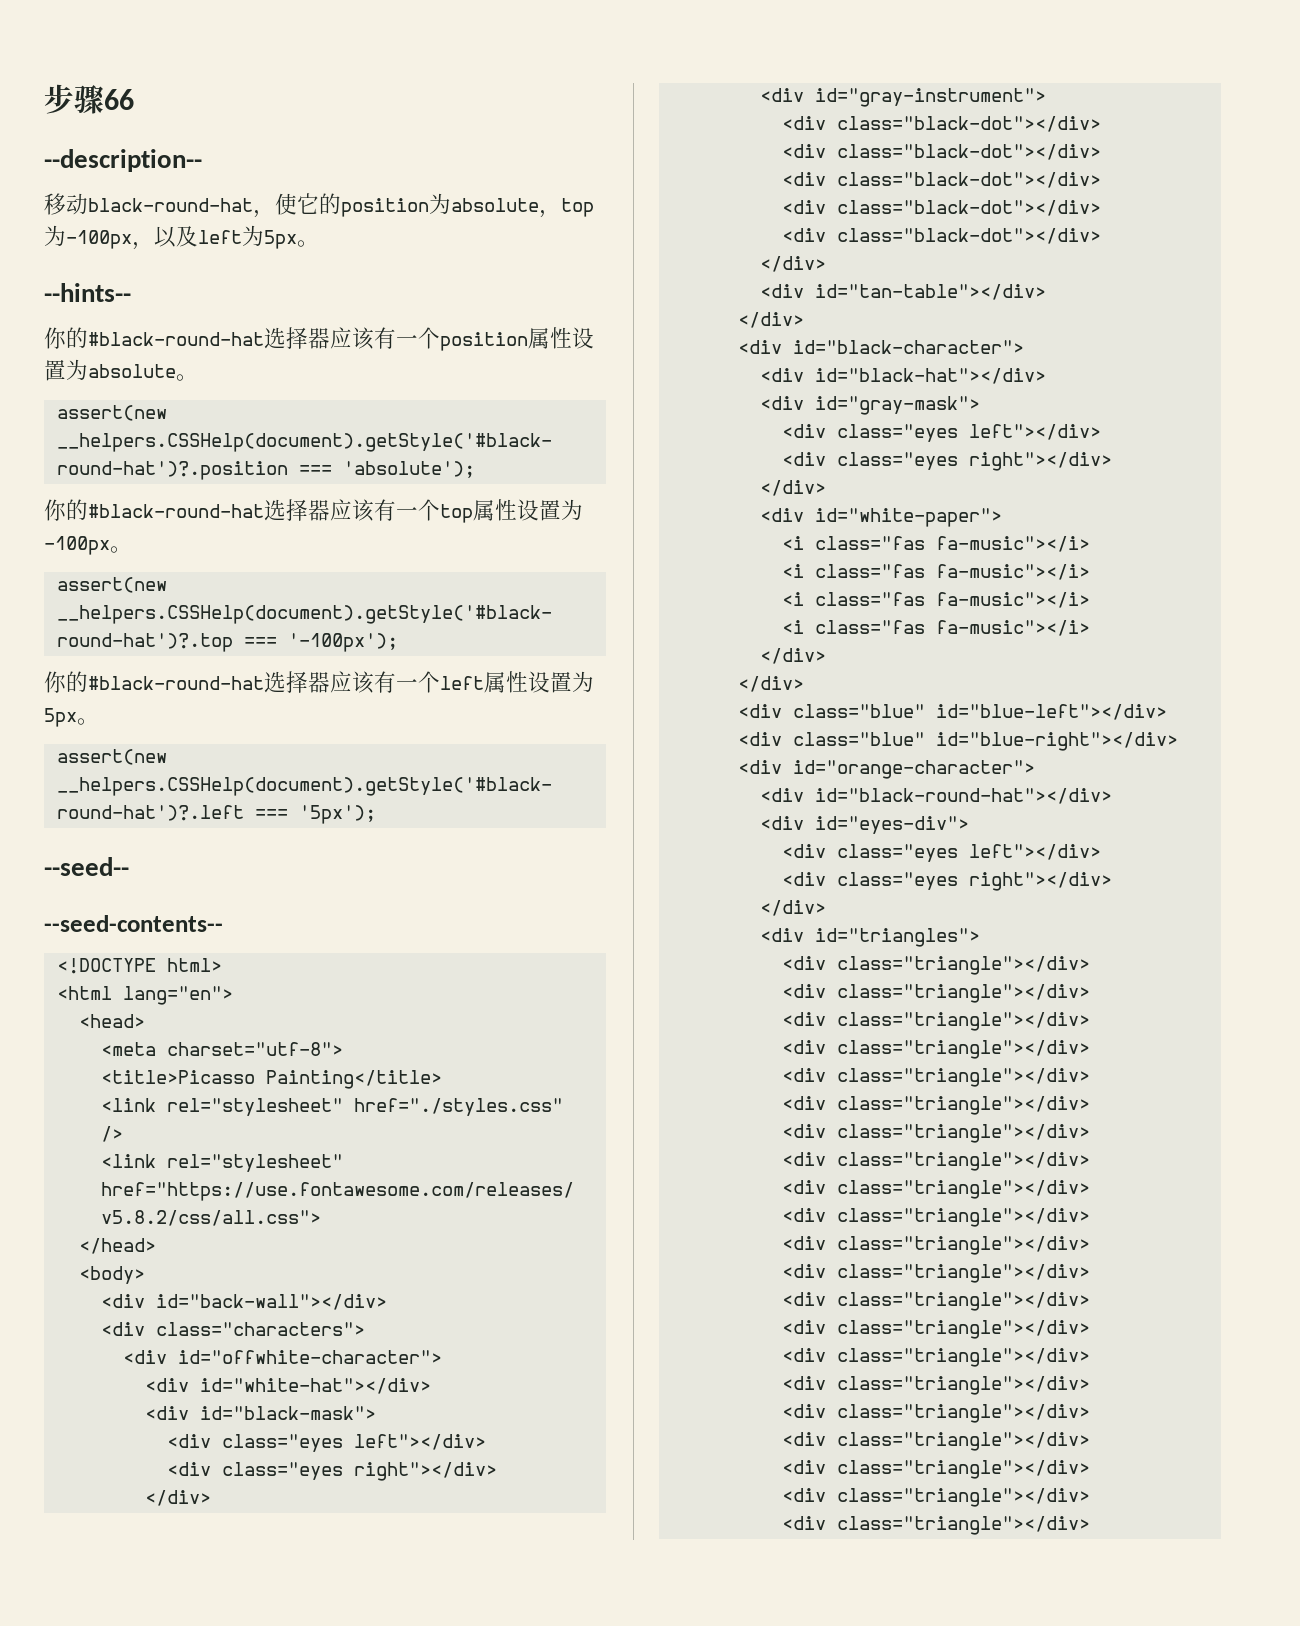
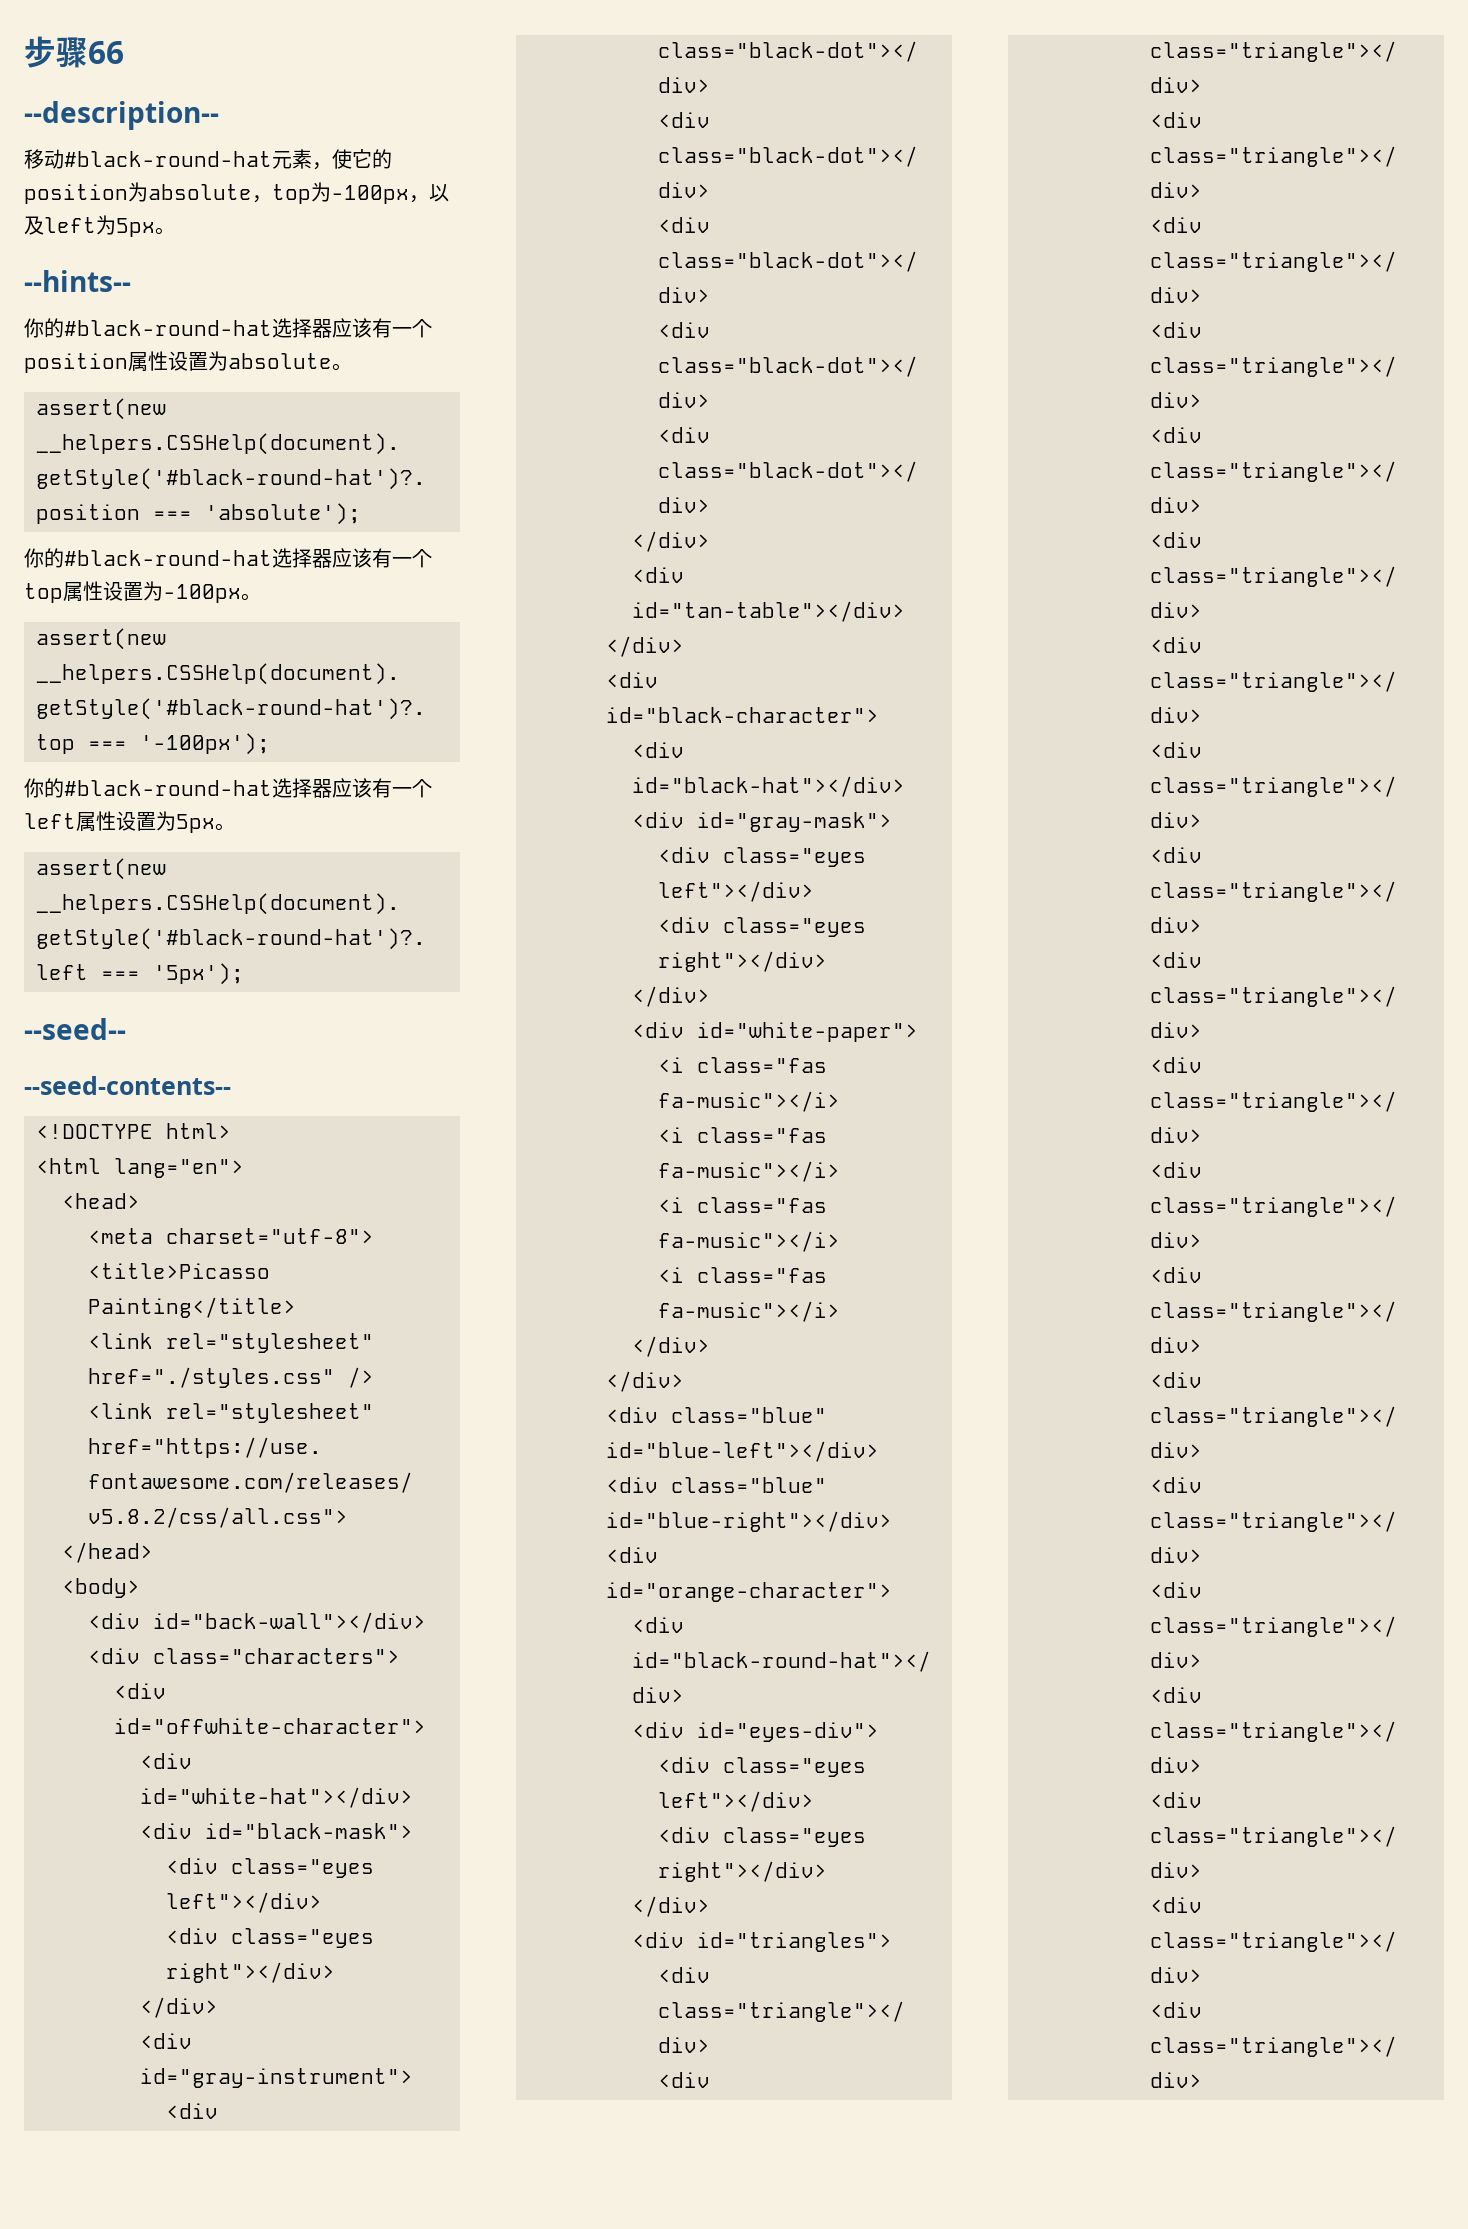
- 移动black-round-hat，使它的position为absolute，top为-100px，以及left为5px。
+ 移动#black-round-hat元素，使它的position为absolute，top为-100px，以及left为5px。

